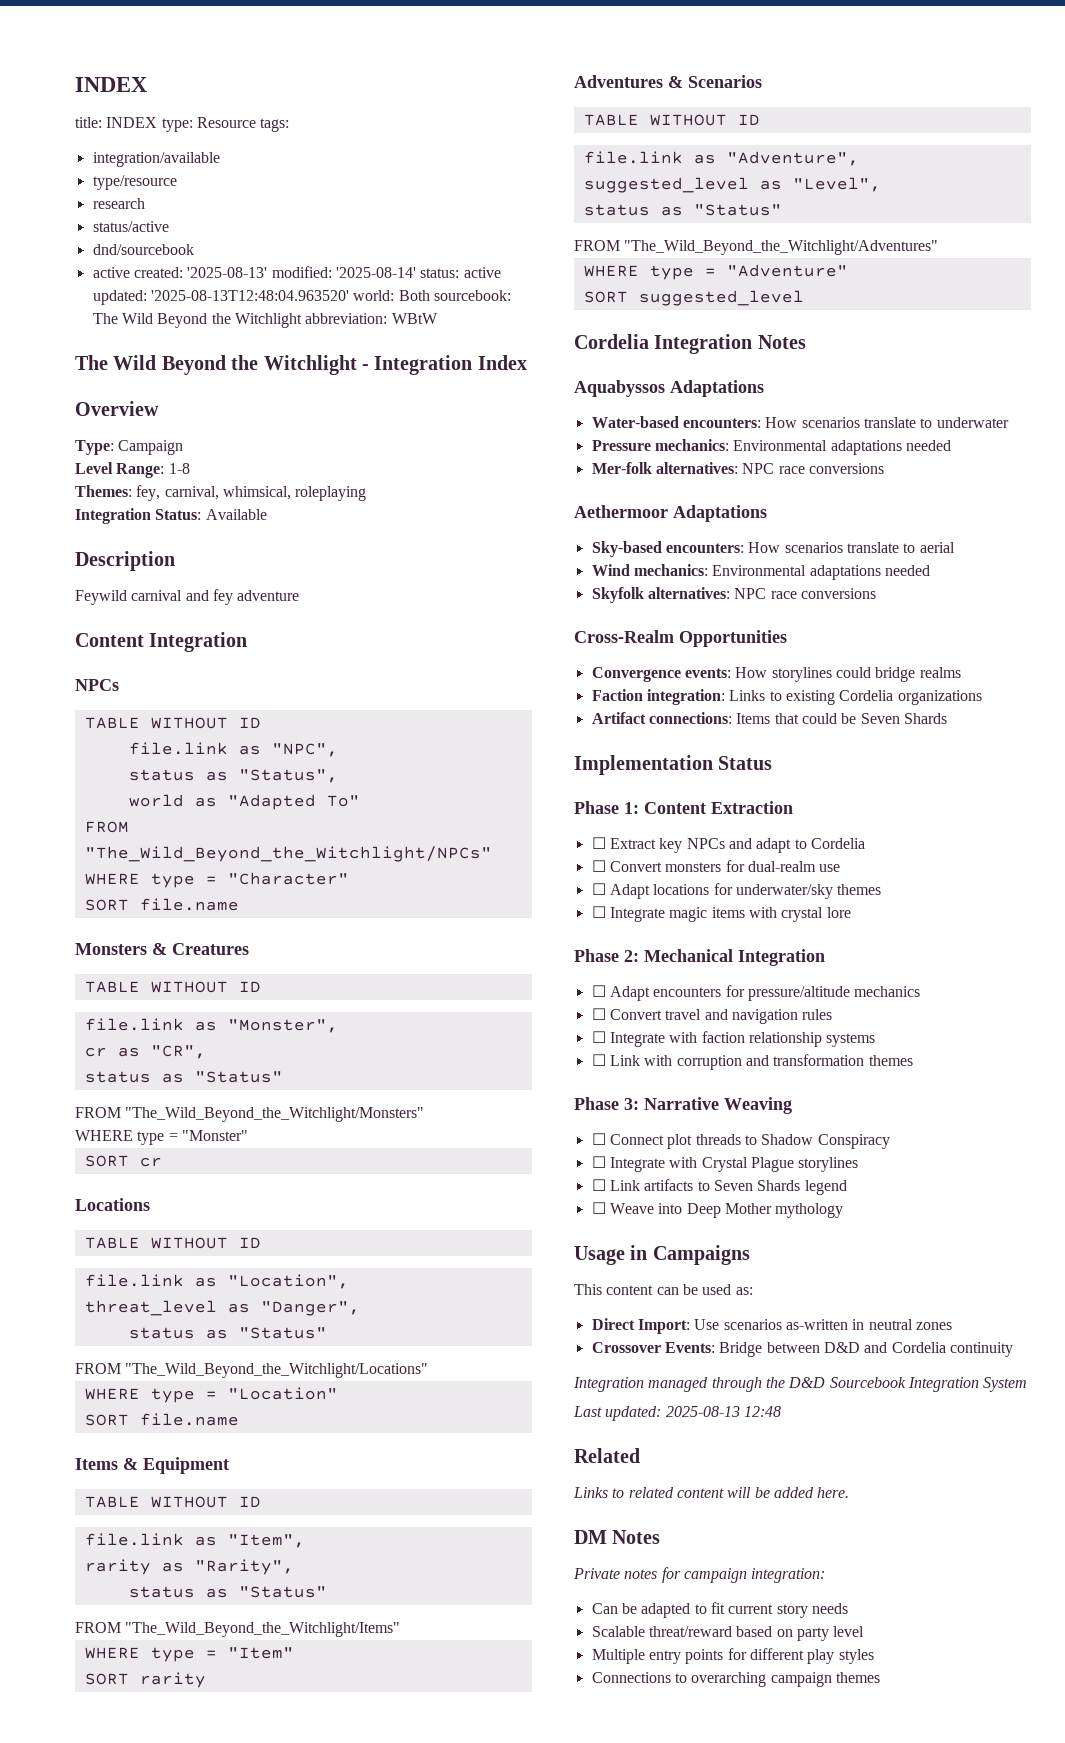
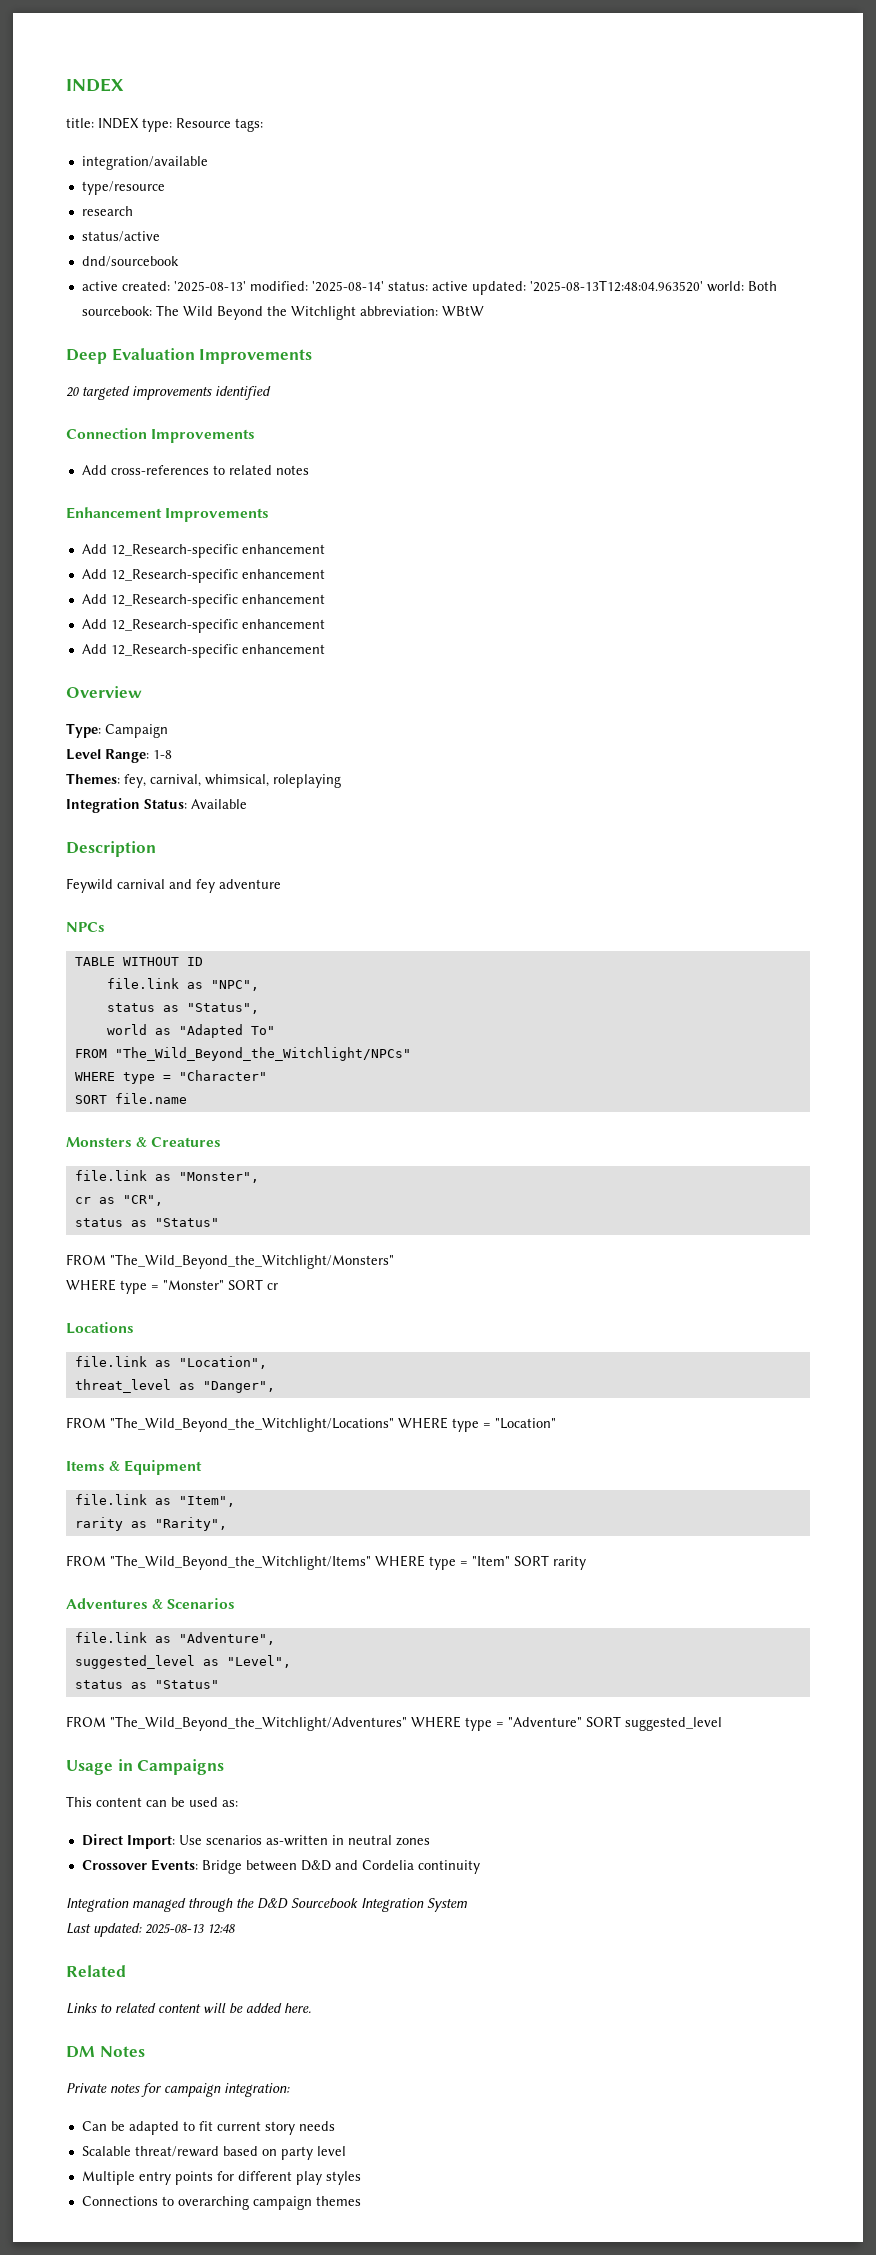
- The Wild Beyond the Witchlight - Integration Index
+ Deep Evaluation Improvements
+ 20 targeted improvements identified
+ Connection Improvements
+ Add cross-references to related notes
+ Enhancement Improvements
+ Add 12_Research-specific enhancement
+ Add 12_Research-specific enhancement
+ Add 12_Research-specific enhancement
+ Add 12_Research-specific enhancement
+ Add 12_Research-specific enhancement
- Content Integration
  Monsters & Creatures
- TABLE WITHOUT ID
- WHERE type = "Monster"
- SORT cr
+ WHERE type = "Monster" SORT cr
  Locations
- TABLE WITHOUT ID
  threat_level as "Danger",
- status as "Status"
- FROM "The_Wild_Beyond_the_Witchlight/Locations"
- WHERE type = "Location"
- SORT file.name
+ FROM "The_Wild_Beyond_the_Witchlight/Locations" WHERE type = "Location"
  Items & Equipment
- TABLE WITHOUT ID
  rarity as "Rarity",
- status as "Status"
- FROM "The_Wild_Beyond_the_Witchlight/Items"
- WHERE type = "Item"
- SORT rarity
+ FROM "The_Wild_Beyond_the_Witchlight/Items" WHERE type = "Item" SORT rarity
  Adventures & Scenarios
- TABLE WITHOUT ID
- FROM "The_Wild_Beyond_the_Witchlight/Adventures"
- WHERE type = "Adventure"
- SORT suggested_level
+ FROM "The_Wild_Beyond_the_Witchlight/Adventures" WHERE type = "Adventure" SORT suggested_level
- Cordelia Integration Notes
- Aquabyssos Adaptations
- Water-based encounters: How scenarios translate to underwater
- Pressure mechanics: Environmental adaptations needed
- Mer-folk alternatives: NPC race conversions
- Aethermoor Adaptations
- Sky-based encounters: How scenarios translate to aerial
- Wind mechanics: Environmental adaptations needed
- Skyfolk alternatives: NPC race conversions
- Cross-Realm Opportunities
- Convergence events: How storylines could bridge realms
- Faction integration: Links to existing Cordelia organizations
- Artifact connections: Items that could be Seven Shards
- Implementation Status
- Phase 1: Content Extraction
- ☐ Extract key NPCs and adapt to Cordelia
- ☐ Convert monsters for dual-realm use
- ☐ Adapt locations for underwater/sky themes
- ☐ Integrate magic items with crystal lore
- Phase 2: Mechanical Integration
- ☐ Adapt encounters for pressure/altitude mechanics
- ☐ Convert travel and navigation rules
- ☐ Integrate with faction relationship systems
- ☐ Link with corruption and transformation themes
- Phase 3: Narrative Weaving
- ☐ Connect plot threads to Shadow Conspiracy
- ☐ Integrate with Crystal Plague storylines
- ☐ Link artifacts to Seven Shards legend
- ☐ Weave into Deep Mother mythology

